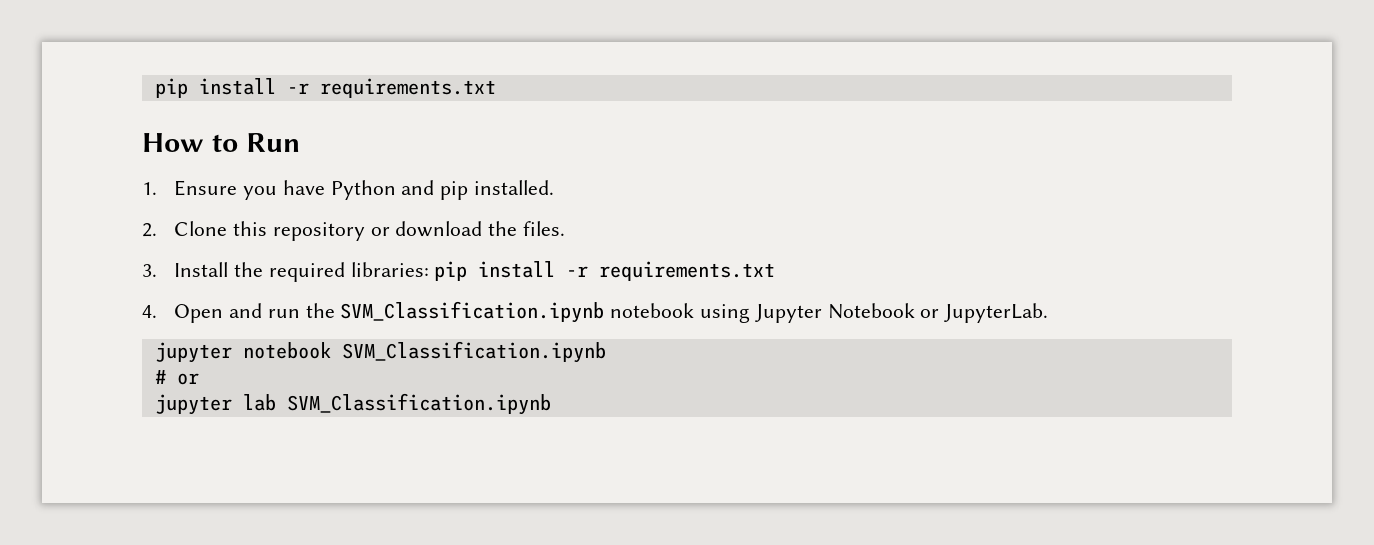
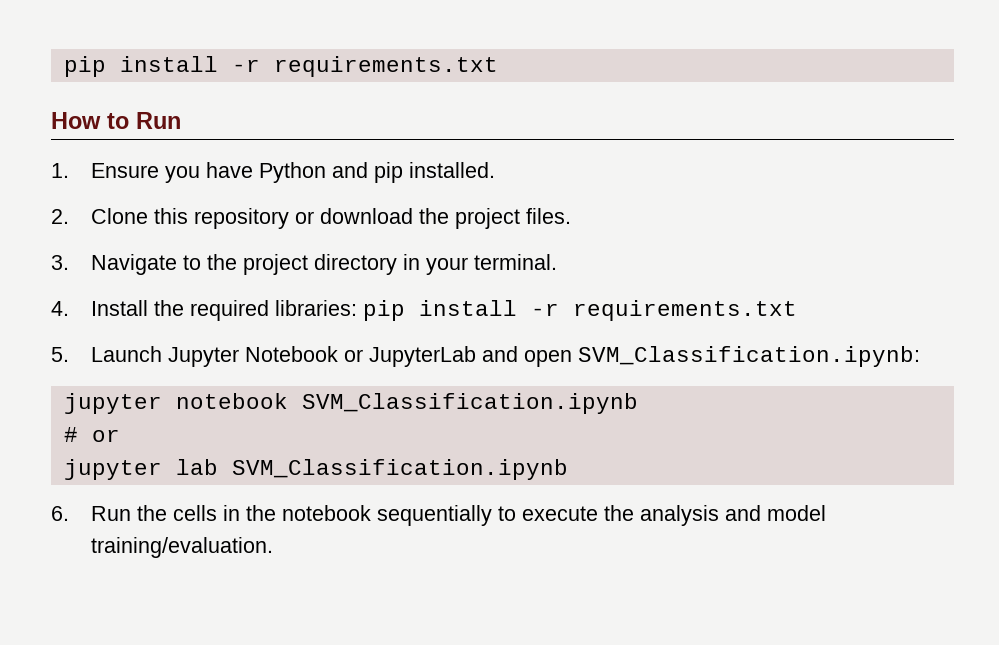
- 2. Clone this repository or download the files.
+ 2. Clone this repository or download the project files.
- 3. Install the required libraries: pip install -r requirements.txt
+ 3. Navigate to the project directory in your terminal.
+ 4. Install the required libraries: pip install -r requirements.txt
- 4. Open and run the SVM_Classification.ipynb notebook using Jupyter Notebook or JupyterLab.
+ 5. Launch Jupyter Notebook or JupyterLab and open SVM_Classification.ipynb:
+ 6. Run the cells in the notebook sequentially to execute the analysis and model training/evaluation.

